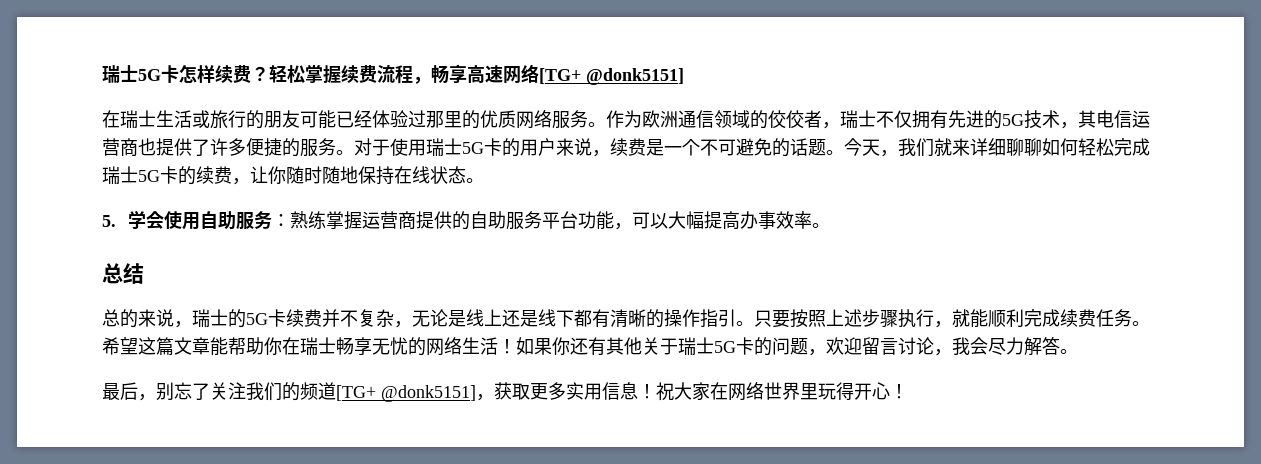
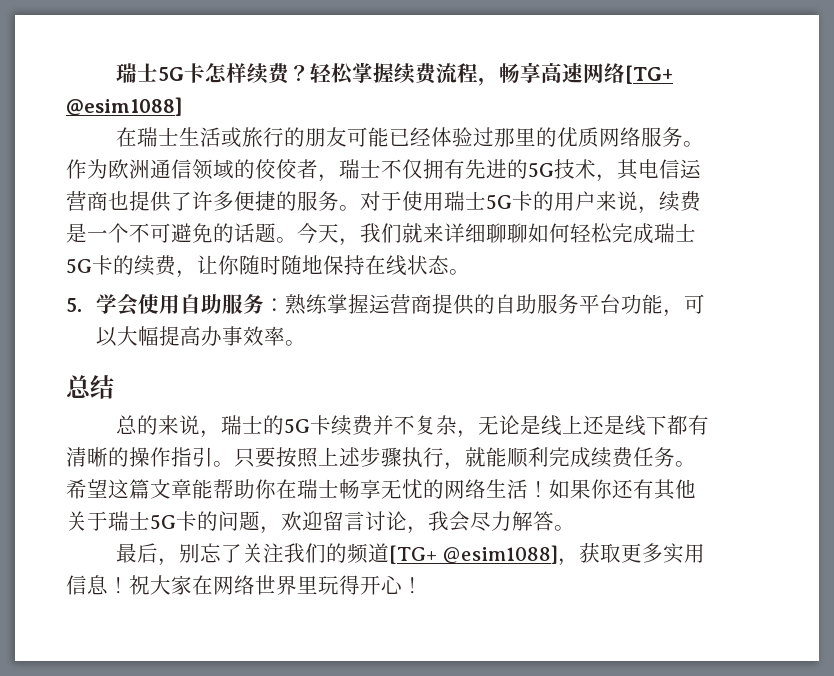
- 轻松掌握续费流程，畅享高速网络[TG+ @donk5151]
+ 轻松掌握续费流程，畅享高速网络[TG+ @esim1088]
- 最后，别忘了关注我们的频道[TG+ @donk5151]，获取更多实用信息！
+ 最后，别忘了关注我们的频道[TG+ @esim1088]，获取更多实用信息！

